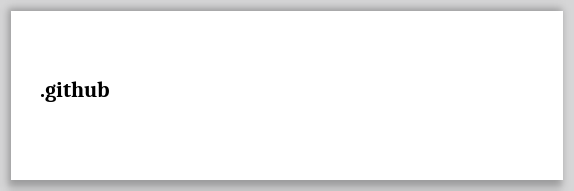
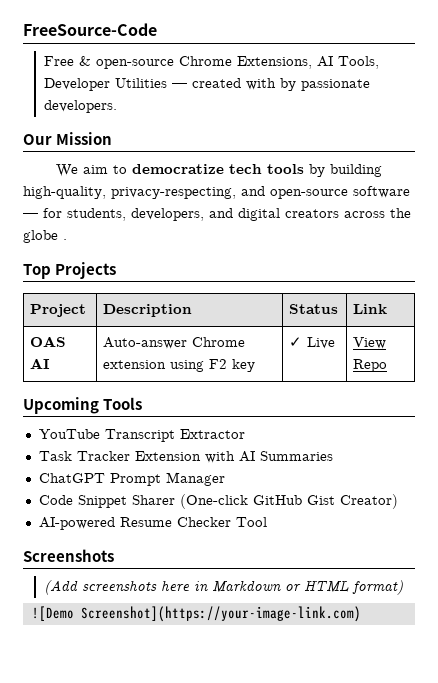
- .github
+ FreeSource-Code
+ Free & open-source Chrome Extensions, AI Tools, Developer Utilities — created with by passionate developers.
+ Our Mission
+ We aim to democratize tech tools by building high-quality, privacy-respecting, and open-source software — for students, developers, and digital creators across the globe .
+ Top Projects
+ Project | Description | Status | Link
+ OAS AI | Auto-answer Chrome extension using F2 key | ✓ Live | View Repo
+ Upcoming Tools
+ YouTube Transcript Extractor
+ Task Tracker Extension with AI Summaries
+ ChatGPT Prompt Manager
+ Code Snippet Sharer (One-click GitHub Gist Creator)
+ AI-powered Resume Checker Tool
+ Screenshots
+ (Add screenshots here in Markdown or HTML format)
+ ![Demo Screenshot](https://your-image-link.com)

